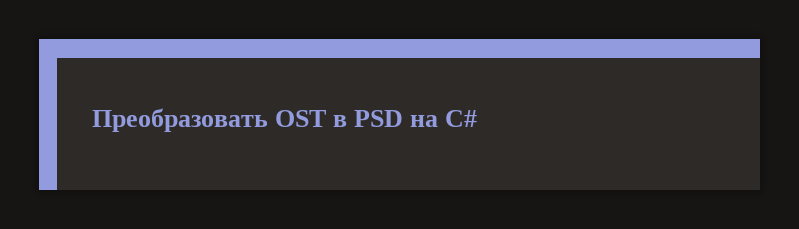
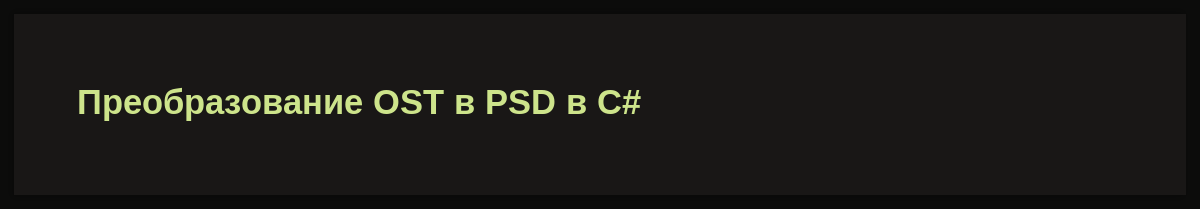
- Преобразовать OST в PSD на C#
+ Преобразование OST в PSD в C#

